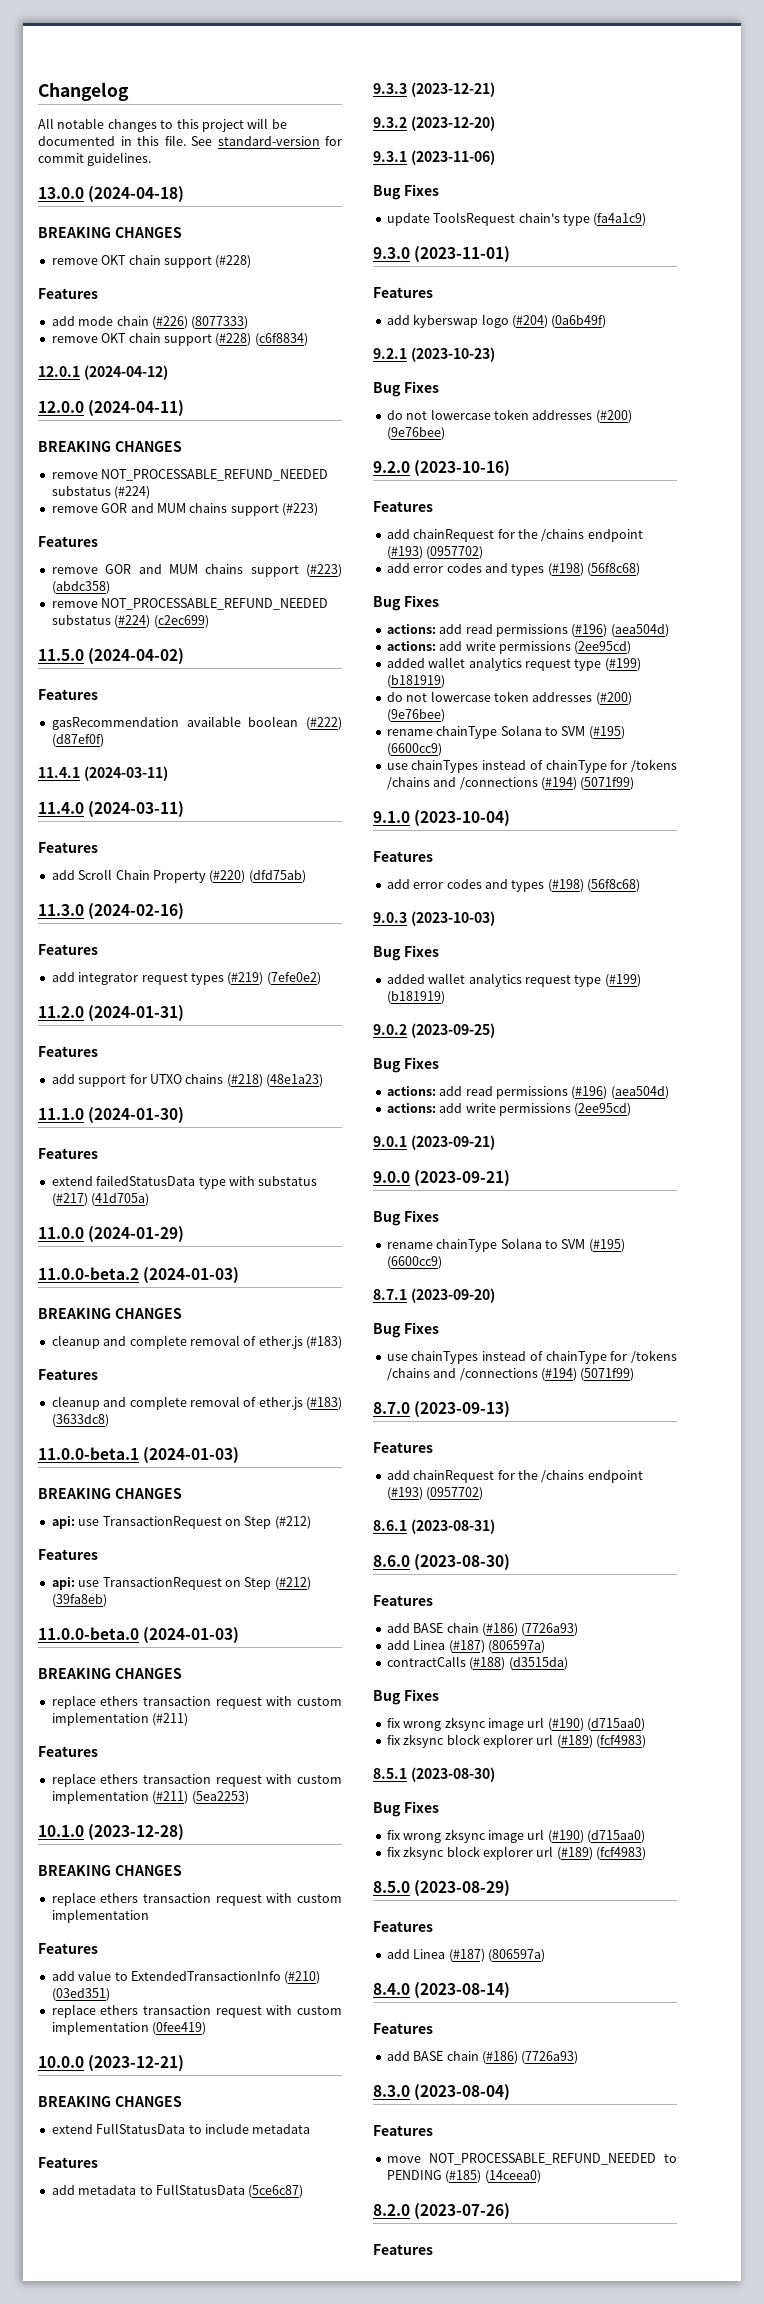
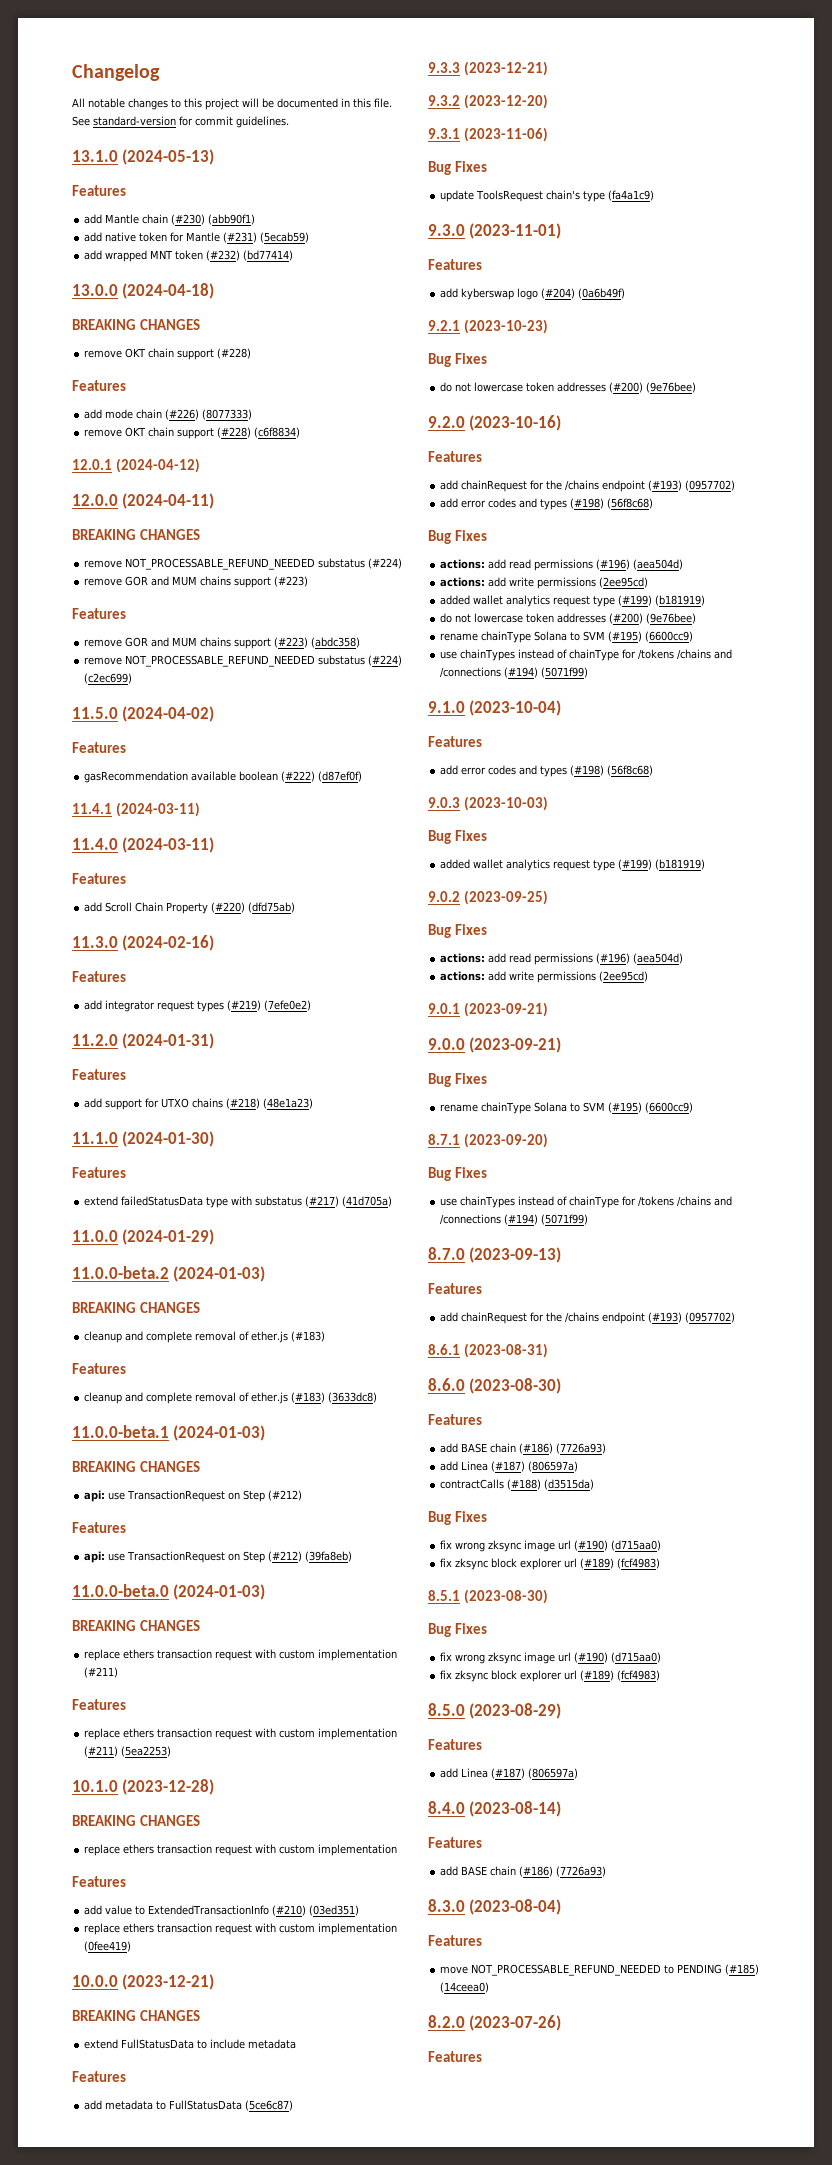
+ 13.1.0 (2024-05-13)
+ Features
+ add Mantle chain (#230) (abb90f1)
+ add native token for Mantle (#231) (5ecab59)
+ add wrapped MNT token (#232) (bd77414)

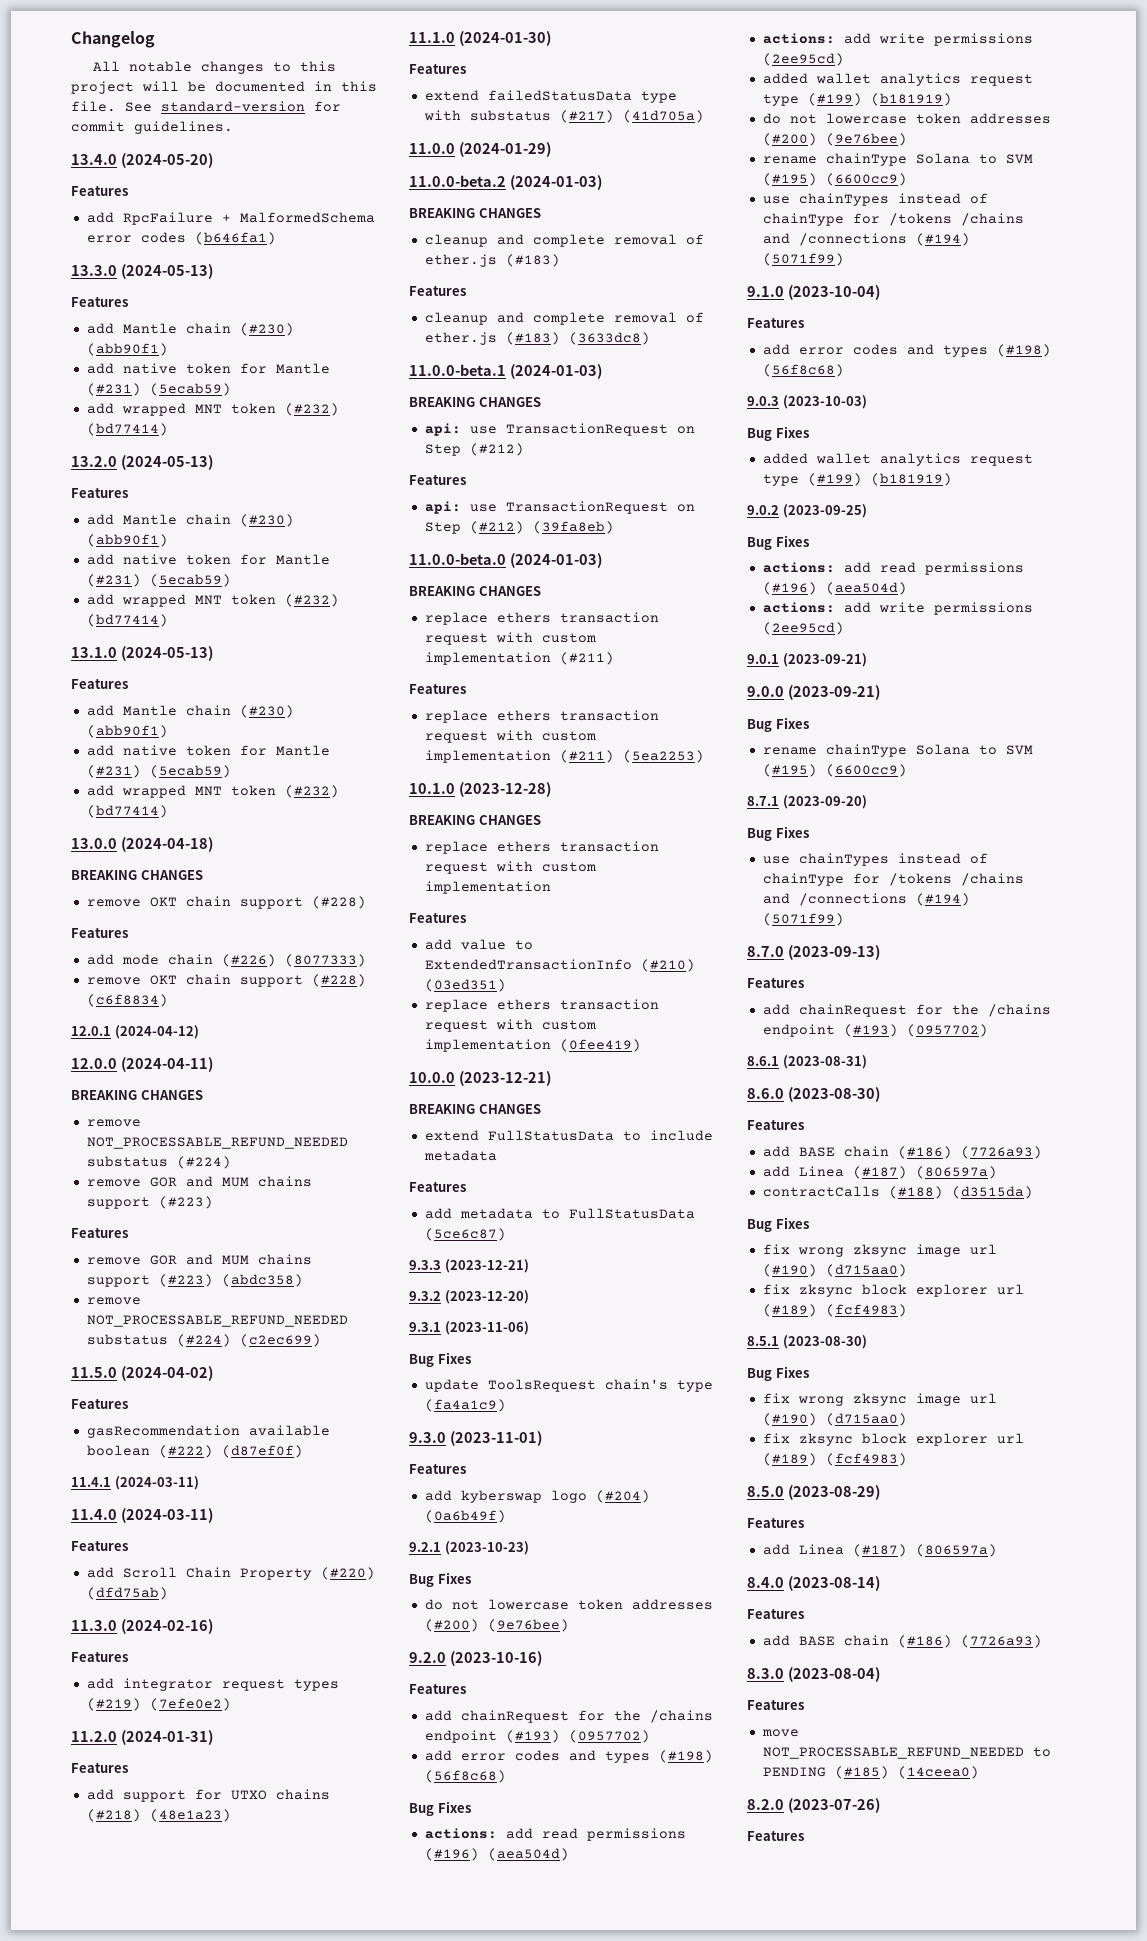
+ 13.4.0 (2024-05-20)
+ Features
+ add RpcFailure + MalformedSchema error codes (b646fa1)
+ 13.3.0 (2024-05-13)
+ Features
+ add Mantle chain (#230) (abb90f1)
+ add native token for Mantle (#231) (5ecab59)
+ add wrapped MNT token (#232) (bd77414)
+ 13.2.0 (2024-05-13)
+ Features
+ add Mantle chain (#230) (abb90f1)
+ add native token for Mantle (#231) (5ecab59)
+ add wrapped MNT token (#232) (bd77414)

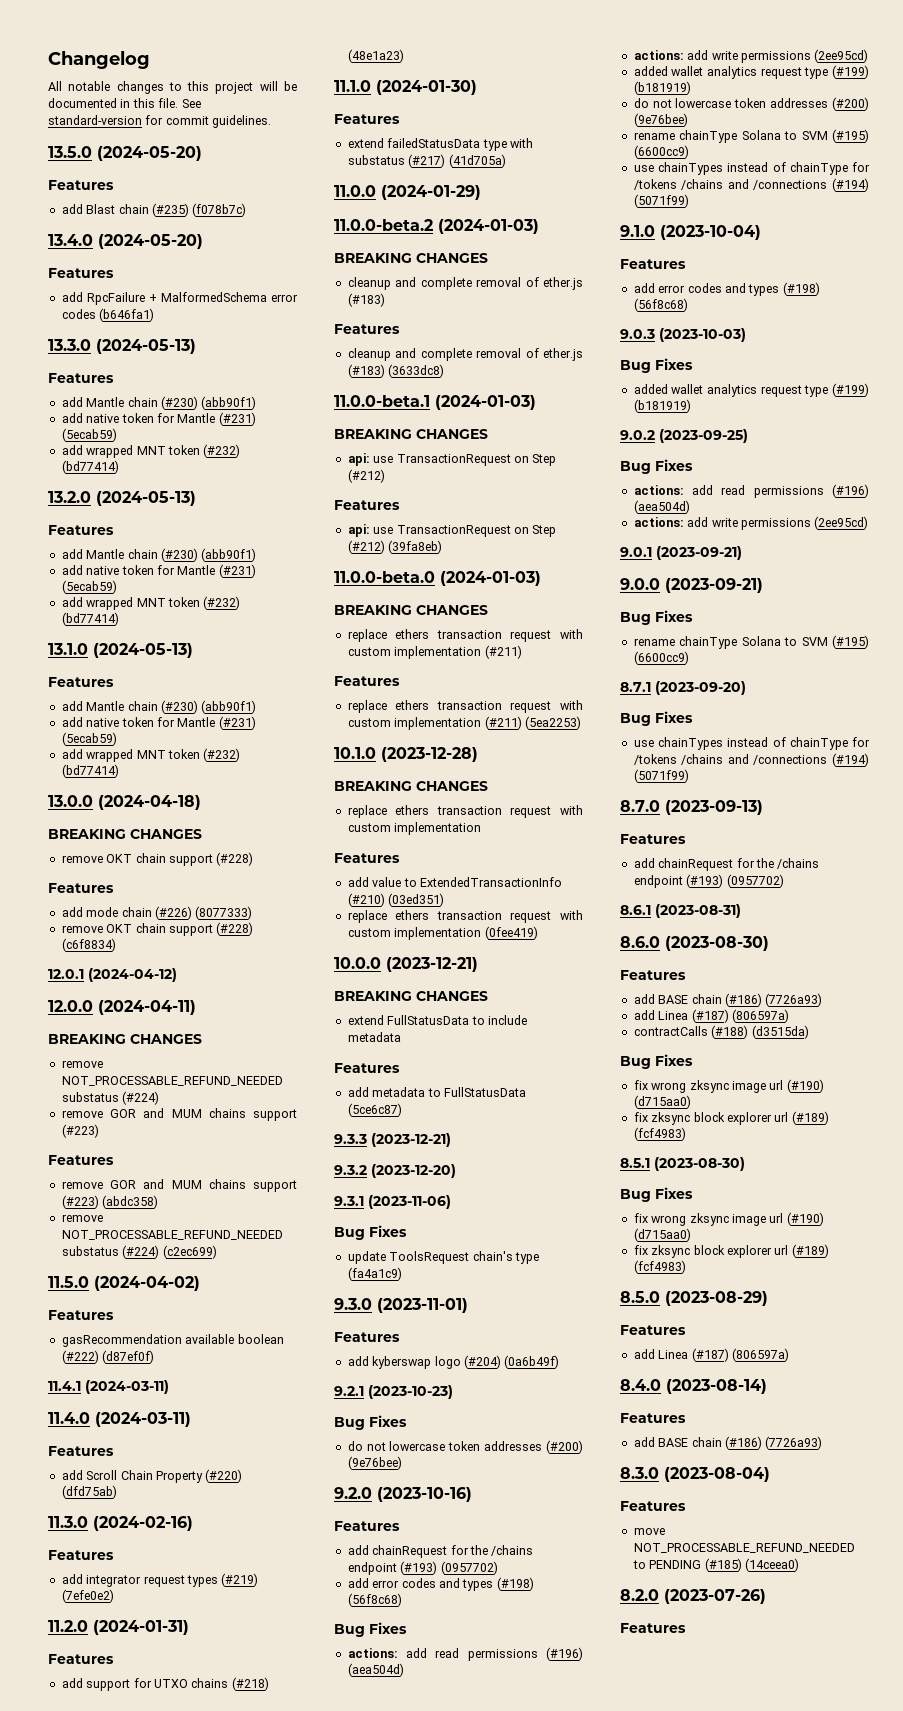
+ 13.5.0 (2024-05-20)
+ Features
+ add Blast chain (#235) (f078b7c)

